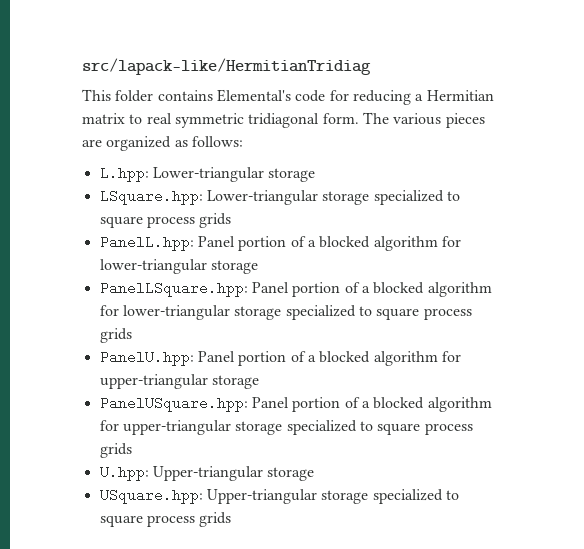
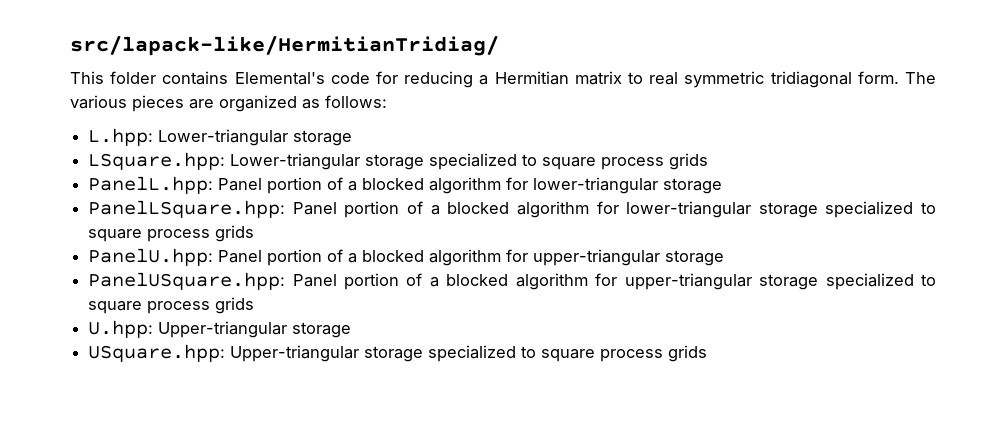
- src/lapack-like/HermitianTridiag
+ src/lapack-like/HermitianTridiag/

